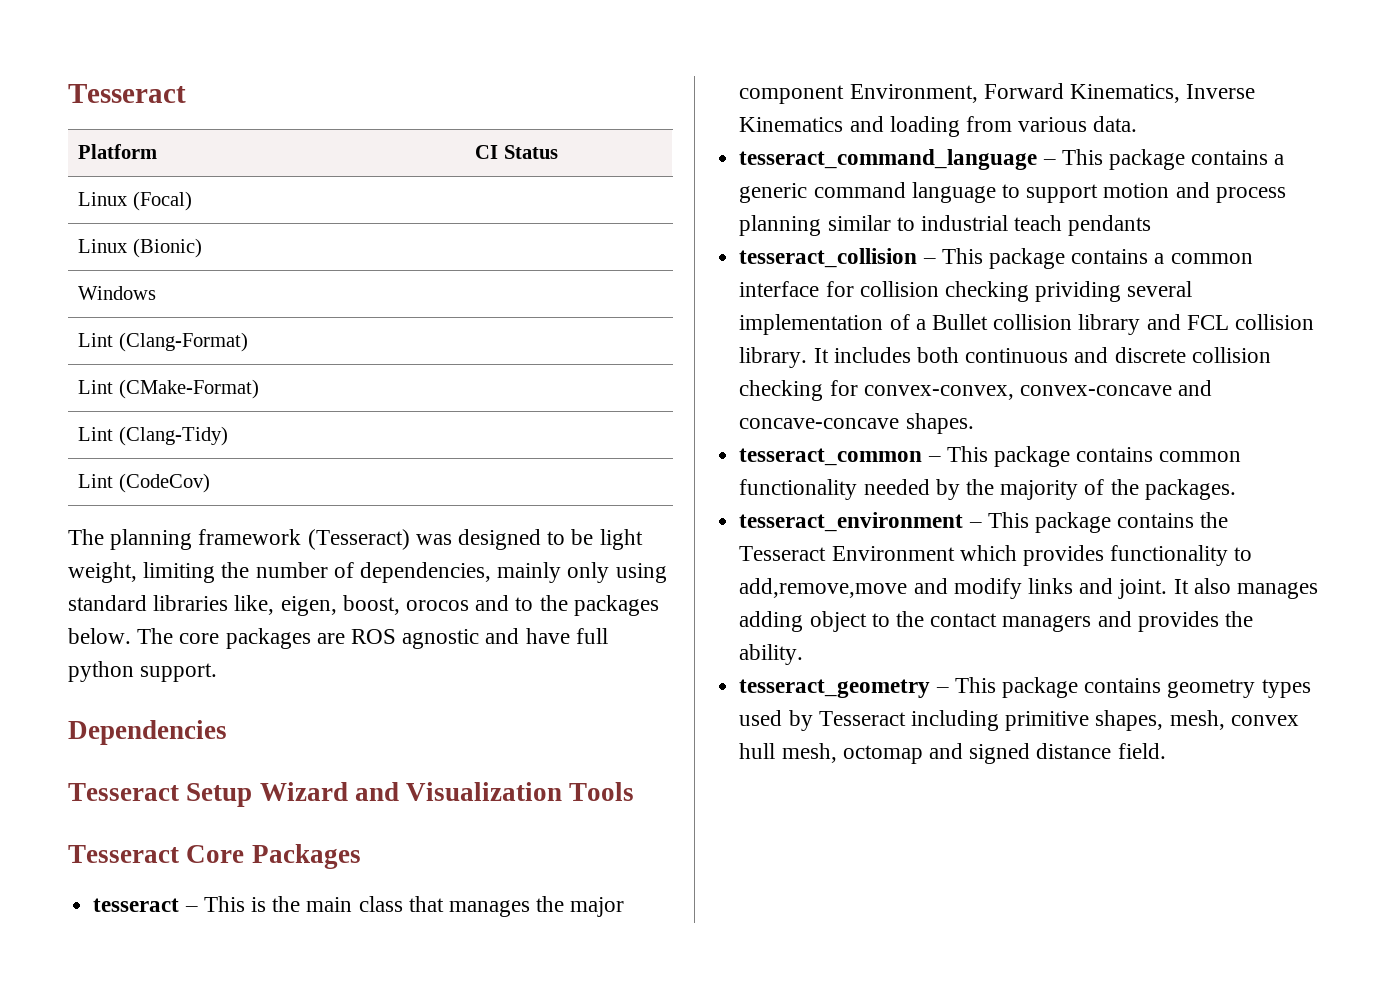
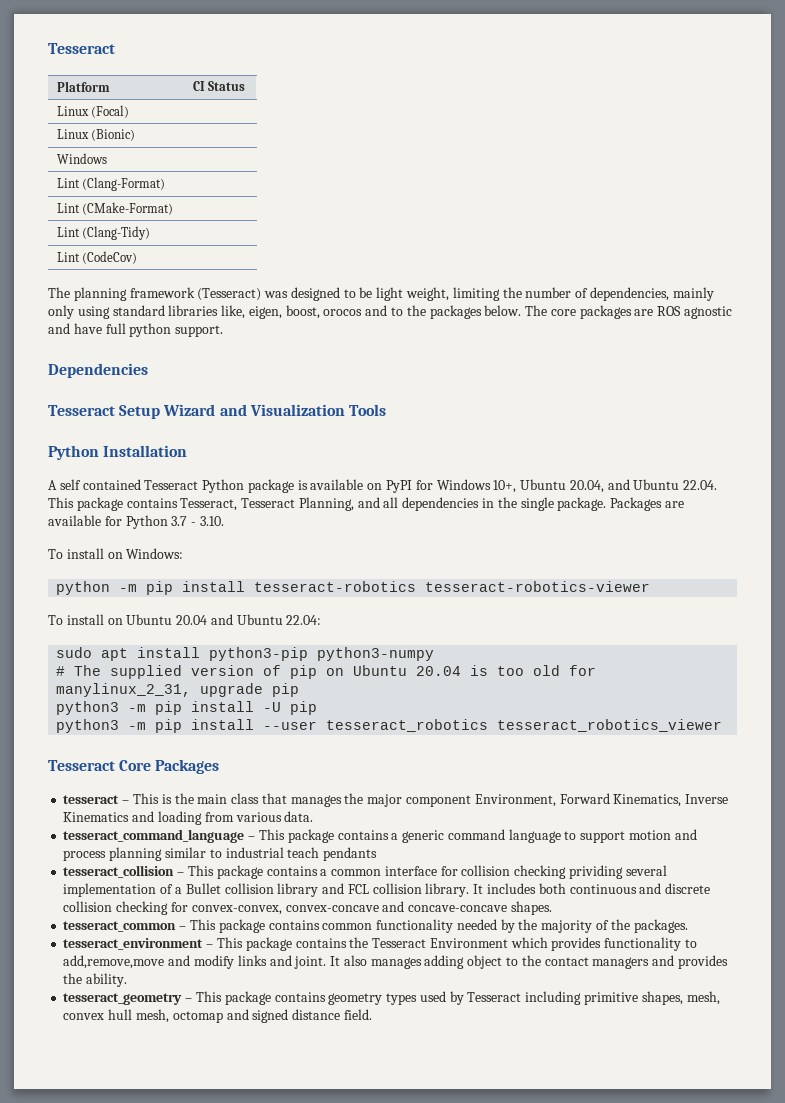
+ Python Installation
+ A self contained Tesseract Python package is available on PyPI for Windows 10+, Ubuntu 20.04, and Ubuntu 22.04. This package contains Tesseract, Tesseract Planning, and all dependencies in the single package. Packages are available for Python 3.7 - 3.10.
+ To install on Windows:
+ python -m pip install tesseract-robotics tesseract-robotics-viewer
+ To install on Ubuntu 20.04 and Ubuntu 22.04:
+ sudo apt install python3-pip python3-numpy
+ # The supplied version of pip on Ubuntu 20.04 is too old for manylinux_2_31, upgrade pip
+ python3 -m pip install -U pip
+ python3 -m pip install --user tesseract_robotics tesseract_robotics_viewer

